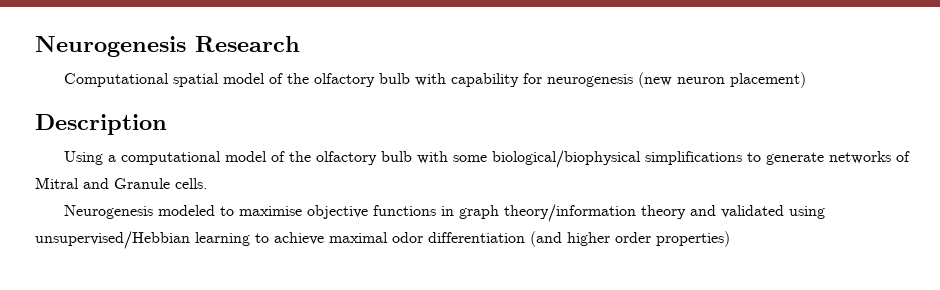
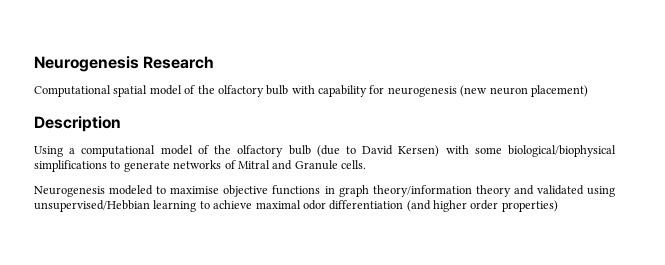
- Using a computational model of the olfactory bulb with some biological/biophysical simplifications to generate networks of Mitral and Granule cells.
+ Using a computational model of the olfactory bulb (due to David Kersen) with some biological/biophysical simplifications to generate networks of Mitral and Granule cells.

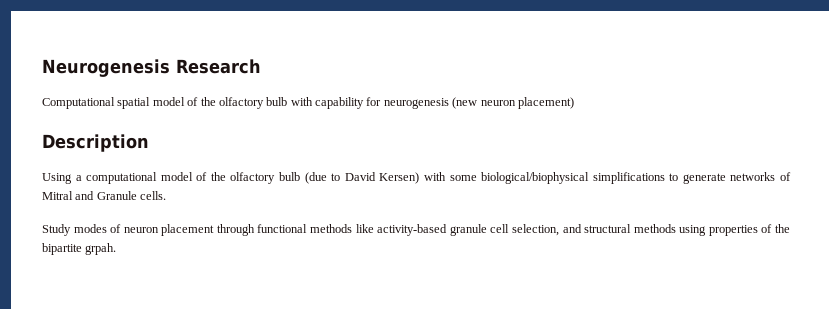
- Neurogenesis modeled to maximise objective functions in graph theory/information theory and validated using unsupervised/Hebbian learning to achieve maximal odor differentiation (and higher order properties)
+ Study modes of neuron placement through functional methods like activity-based granule cell selection, and structural methods using properties of the bipartite grpah.

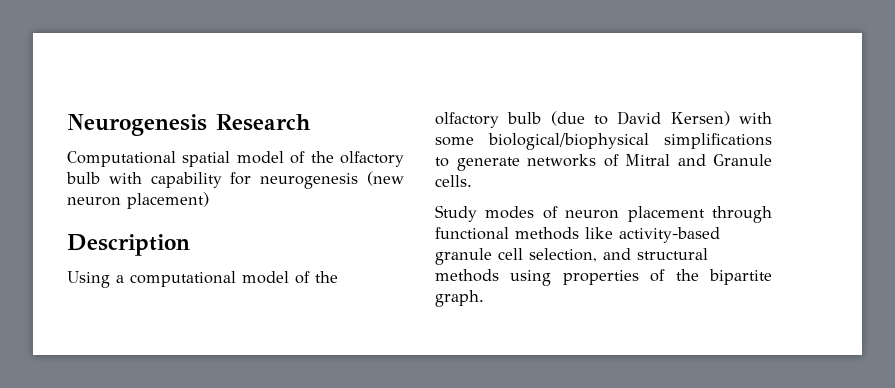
- Study modes of neuron placement through functional methods like activity-based granule cell selection, and structural methods using properties of the bipartite grpah.
+ Study modes of neuron placement through functional methods like activity-based granule cell selection, and structural methods using properties of the bipartite graph.

